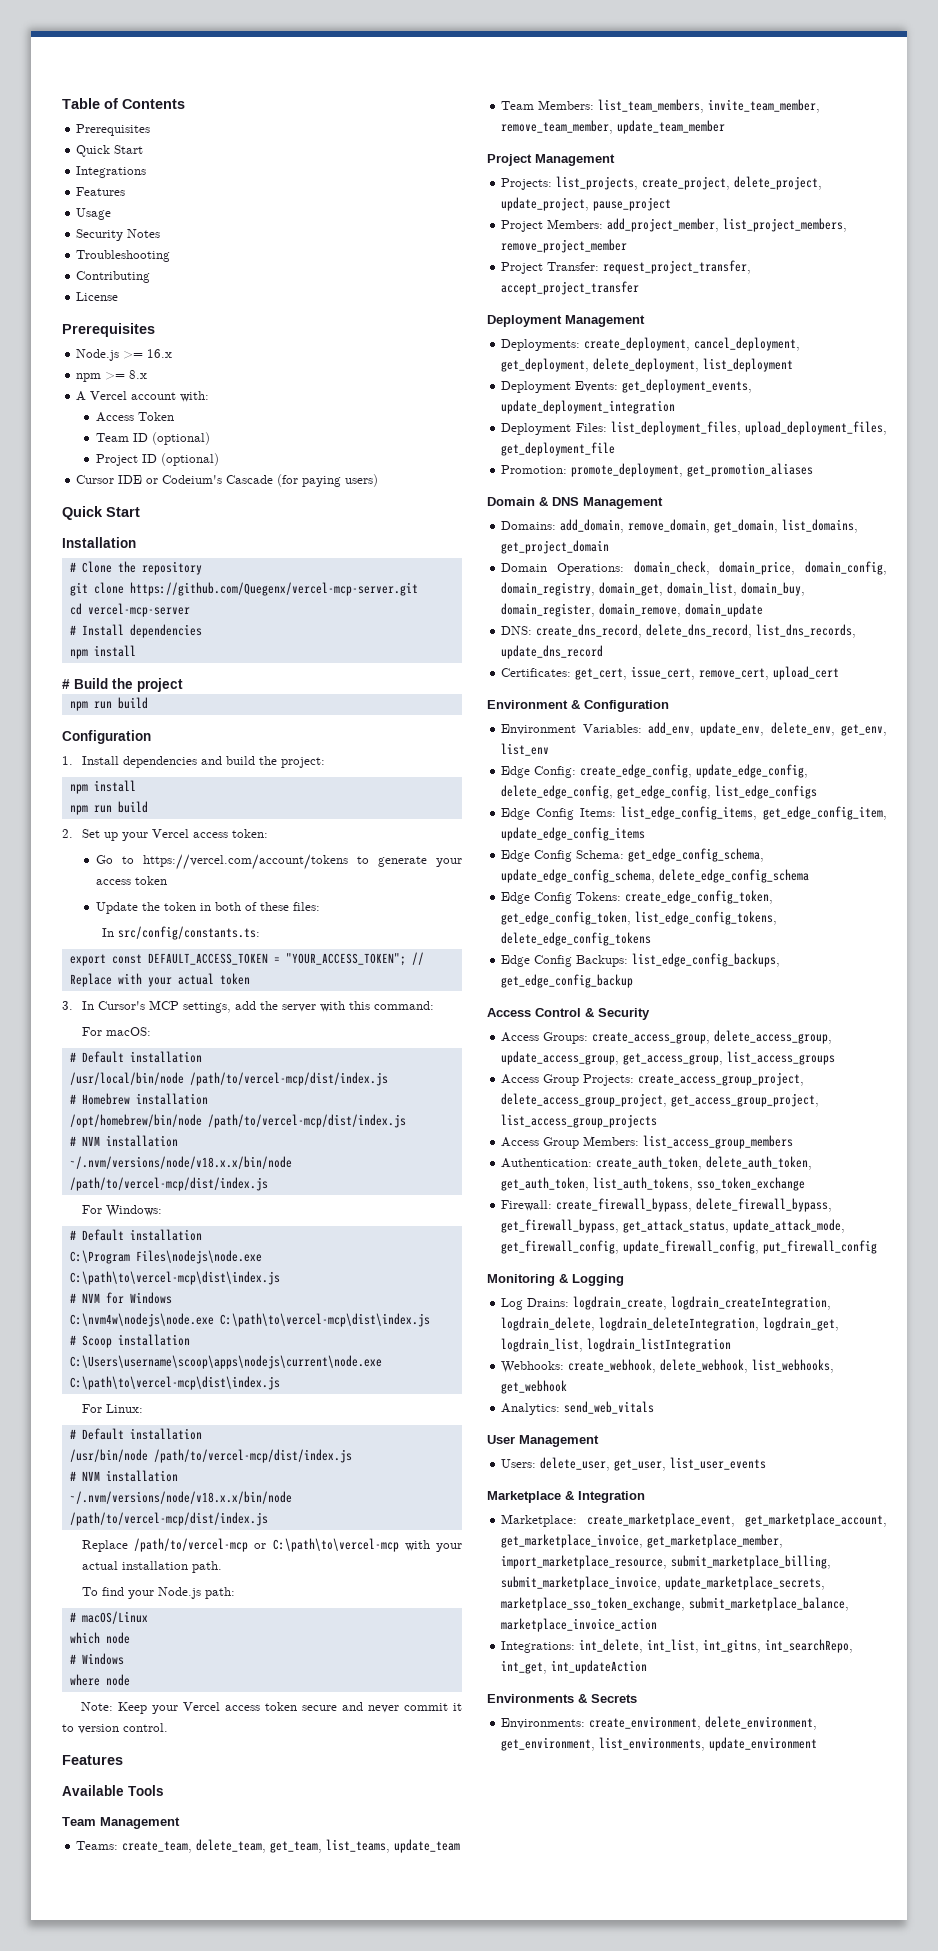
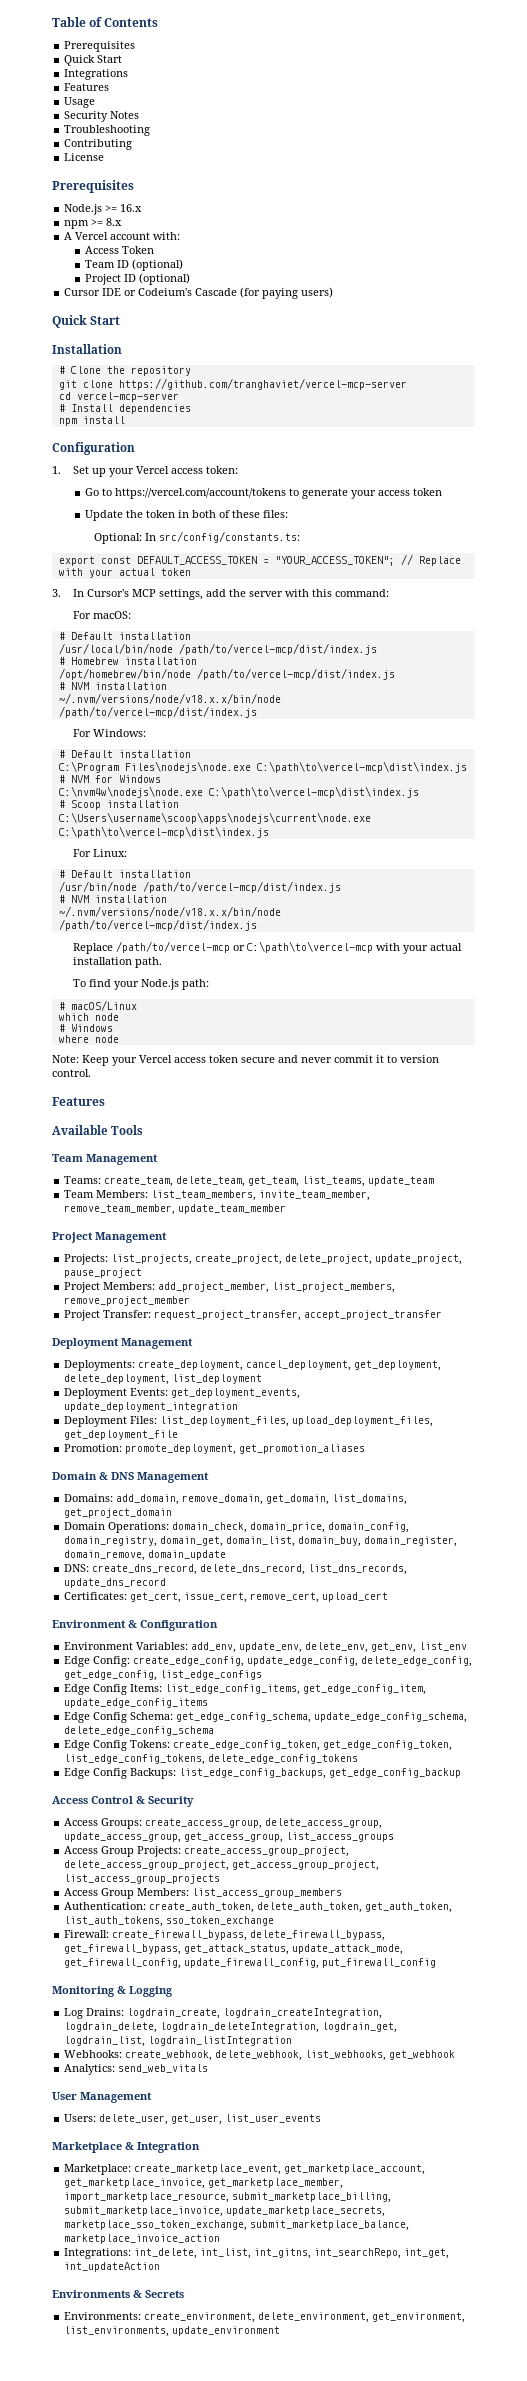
- git clone https://github.com/Quegenx/vercel-mcp-server.git
+ git clone https://github.com/tranghaviet/vercel-mcp-server
  # Install dependencies
  npm install
- # Build the project
- npm run build
  Configuration
- 1. Install dependencies and build the project:
- npm install
- npm run build
- 2. Set up your Vercel access token:
+ 1. Set up your Vercel access token:
- In src/config/constants.ts:
+ Optional: In src/config/constants.ts:

